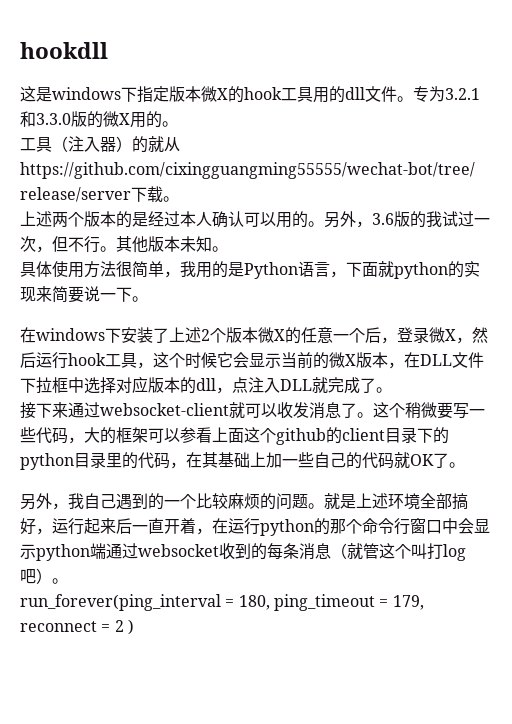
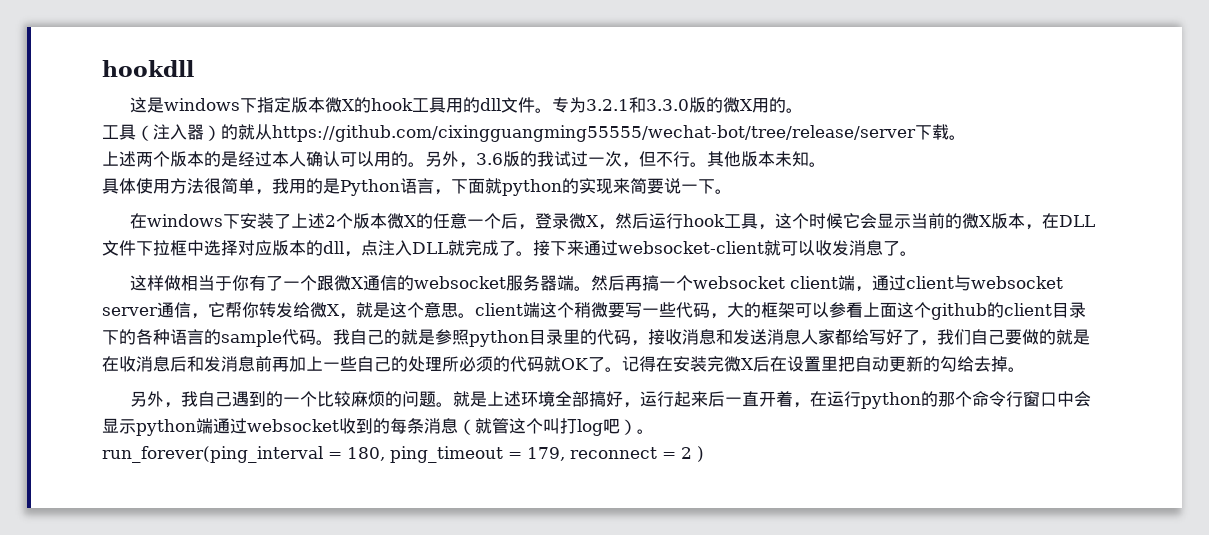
- 在windows下安装了上述2个版本微X的任意一个后，登录微X，然后运行hook工具，这个时候它会显示当前的微X版本，在DLL文件下拉框中选择对应版本的dll，点注入DLL就完成了。
- 接下来通过websocket-client就可以收发消息了。这个稍微要写一些代码，大的框架可以参看上面这个github的client目录下的python目录里的代码，在其基础上加一些自己的代码就OK了。
+ 在windows下安装了上述2个版本微X的任意一个后，登录微X，然后运行hook工具，这个时候它会显示当前的微X版本，在DLL文件下拉框中选择对应版本的dll，点注入DLL就完成了。接下来通过websocket-client就可以收发消息了。
+ 这样做相当于你有了一个跟微X通信的websocket服务器端。然后再搞一个websocket client端，通过client与websocket server通信，它帮你转发给微X，就是这个意思。client端这个稍微要写一些代码，大的框架可以参看上面这个github的client目录下的各种语言的sample代码。我自己的就是参照python目录里的代码，接收消息和发送消息人家都给写好了，我们自己要做的就是在收消息后和发消息前再加上一些自己的处理所必须的代码就OK了。记得在安装完微X后在设置里把自动更新的勾给去掉。

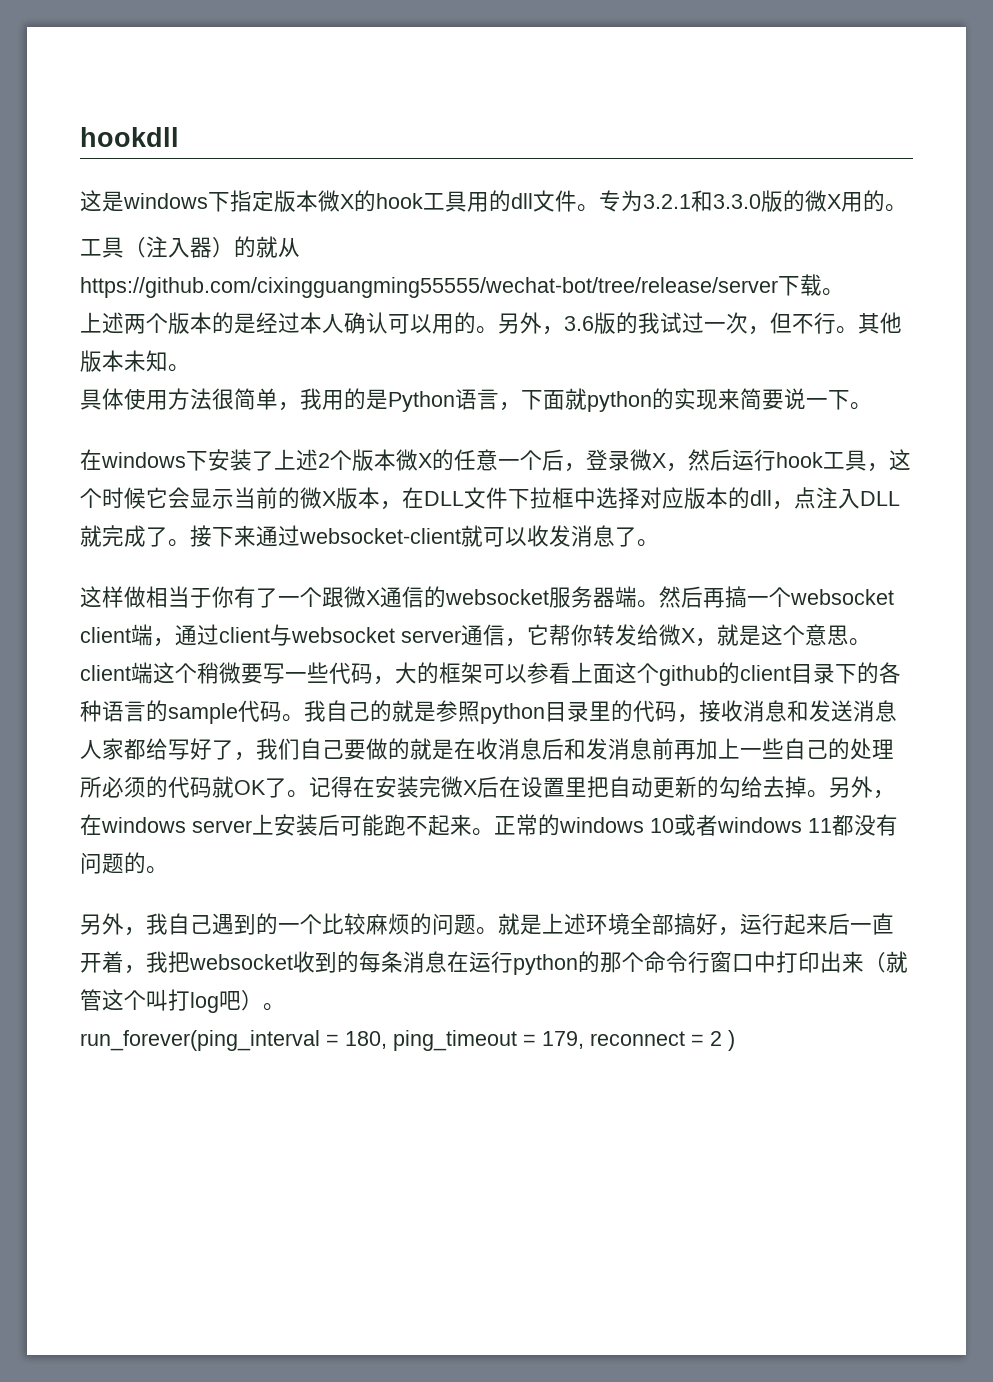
+ 另外，在windows server上安装后可能跑不起来。正常的windows 10或者windows 11都没有问题的。
- 就是上述环境全部搞好，运行起来后一直开着，在运行python的那个命令行窗口中会显示python端通过websocket收到的每条消息（就管这个叫打log吧）。
+ 就是上述环境全部搞好，运行起来后一直开着，我把websocket收到的每条消息在运行python的那个命令行窗口中打印出来（就管这个叫打log吧）。

